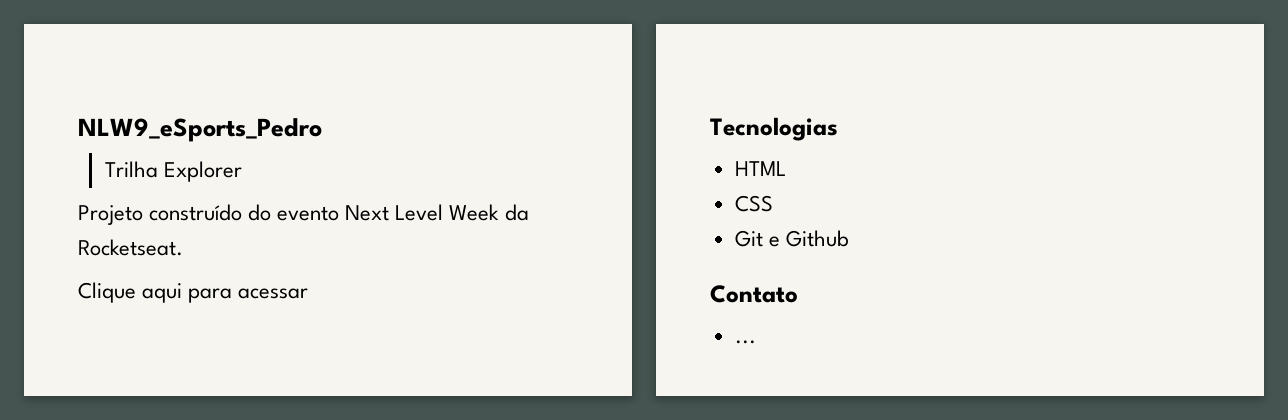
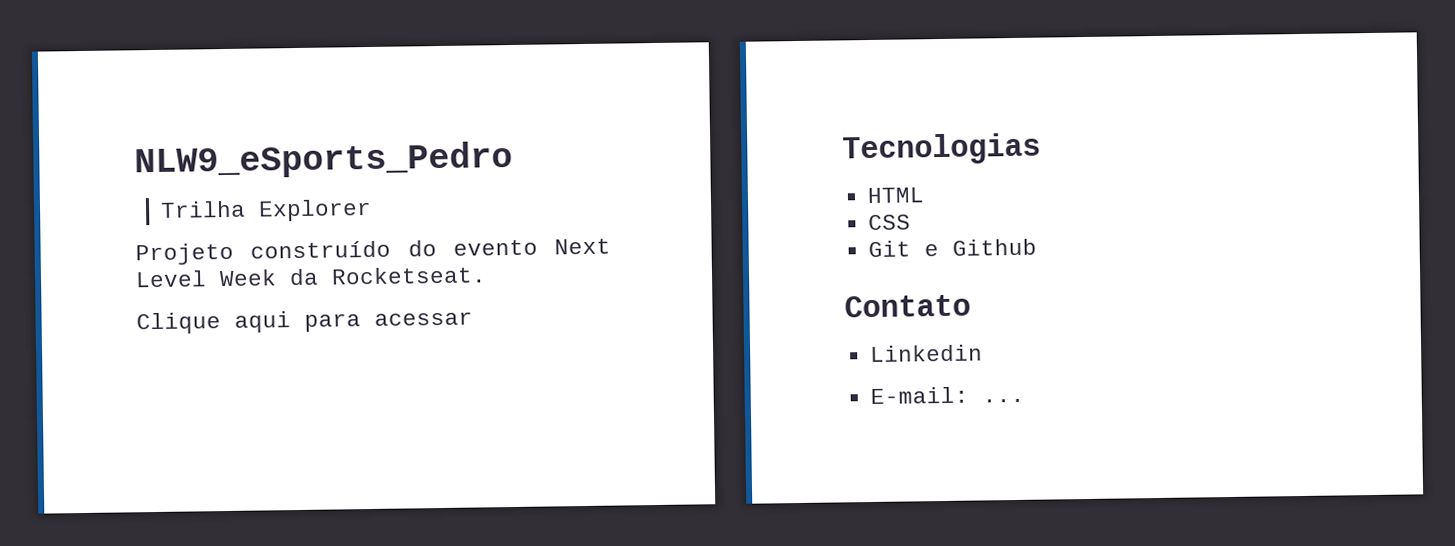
- ...
+ Linkedin
+ E-mail: ...

